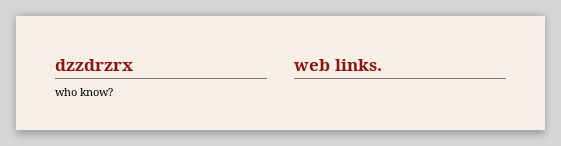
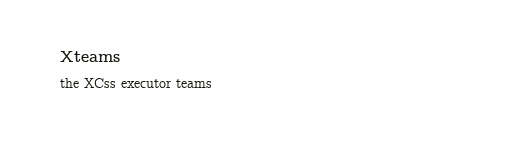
- dzzdrzrx
- who know?
- web links.
+ Xteams
+ the XCss executor teams

